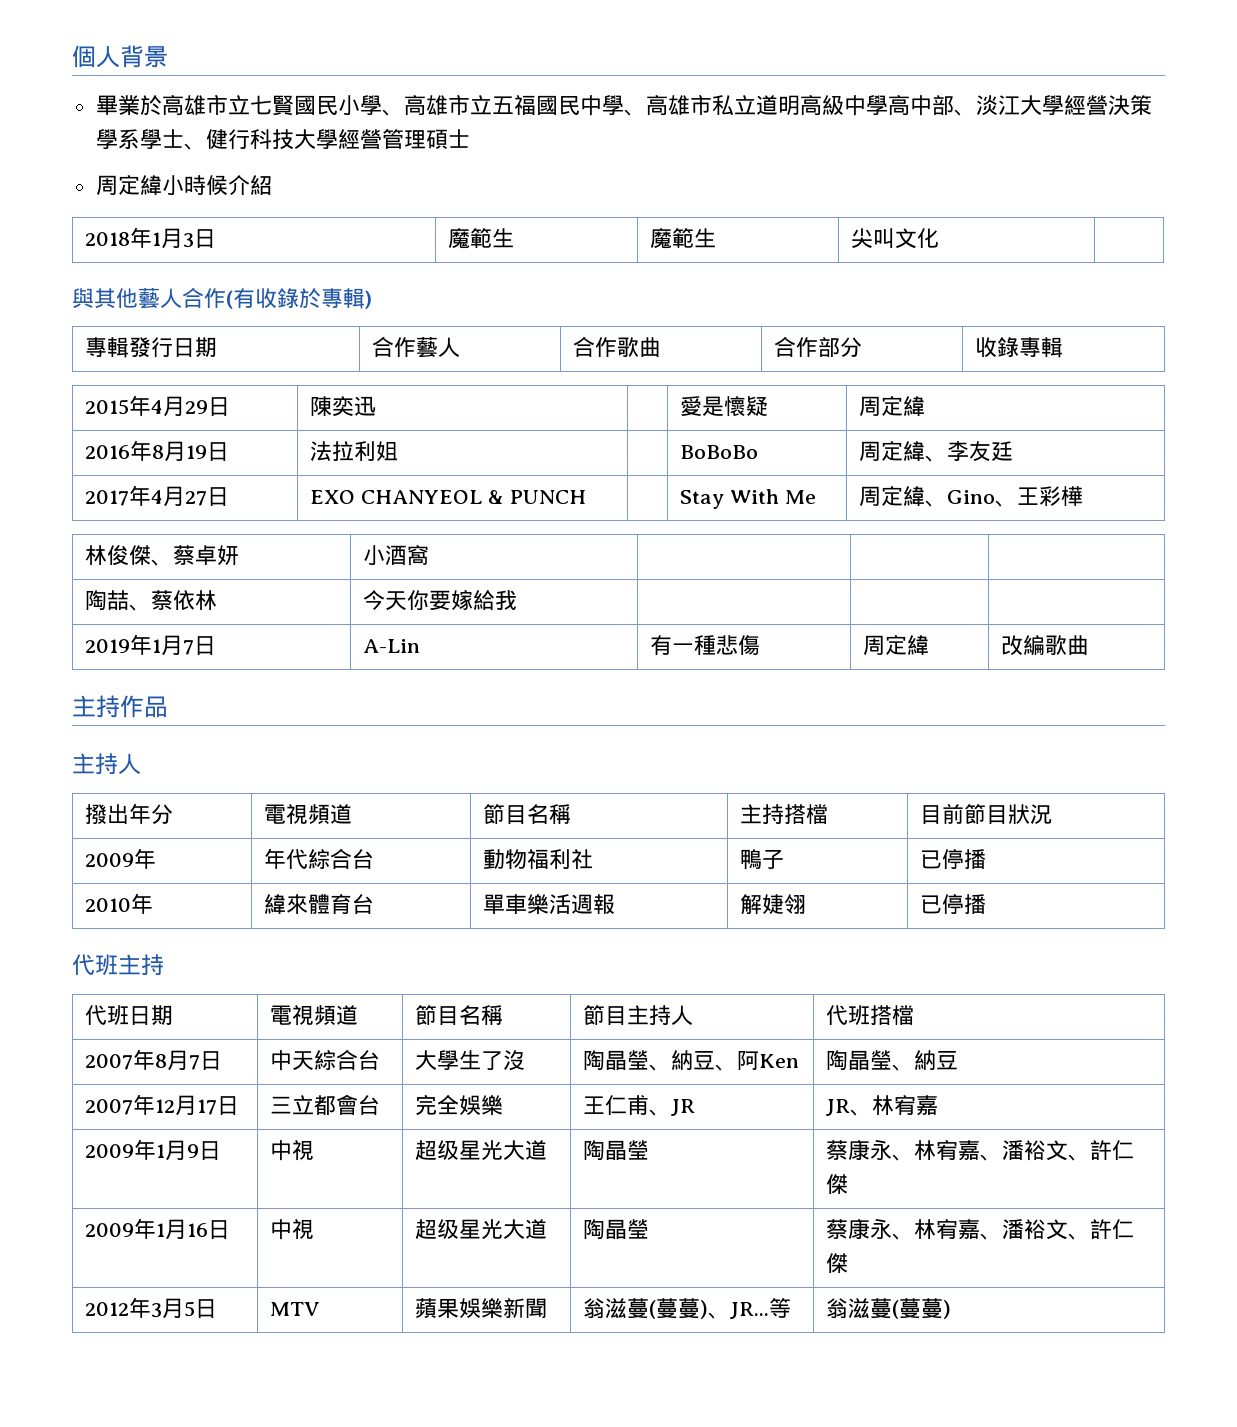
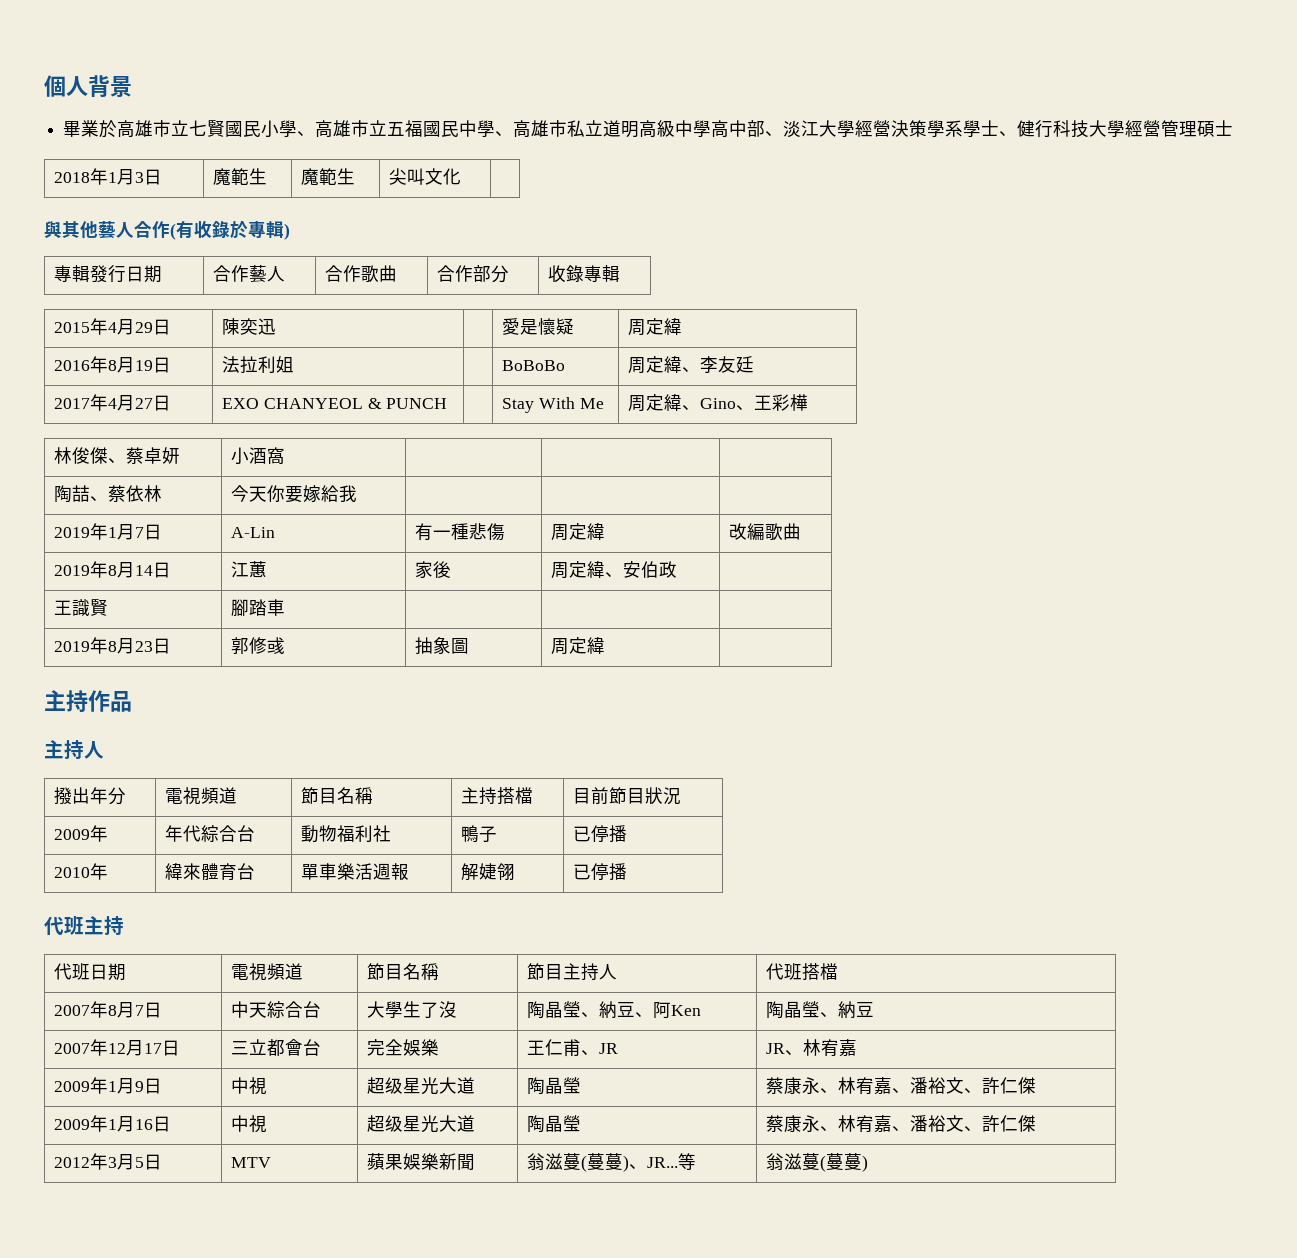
- 周定緯小時候介紹
+ 2019年8月14日 | 江蕙 | 家後 | 周定緯、安伯政 |
+ 王識賢 | 腳踏車 | | |
+ 2019年8月23日 | 郭修彧 | 抽象圖 | 周定緯 |

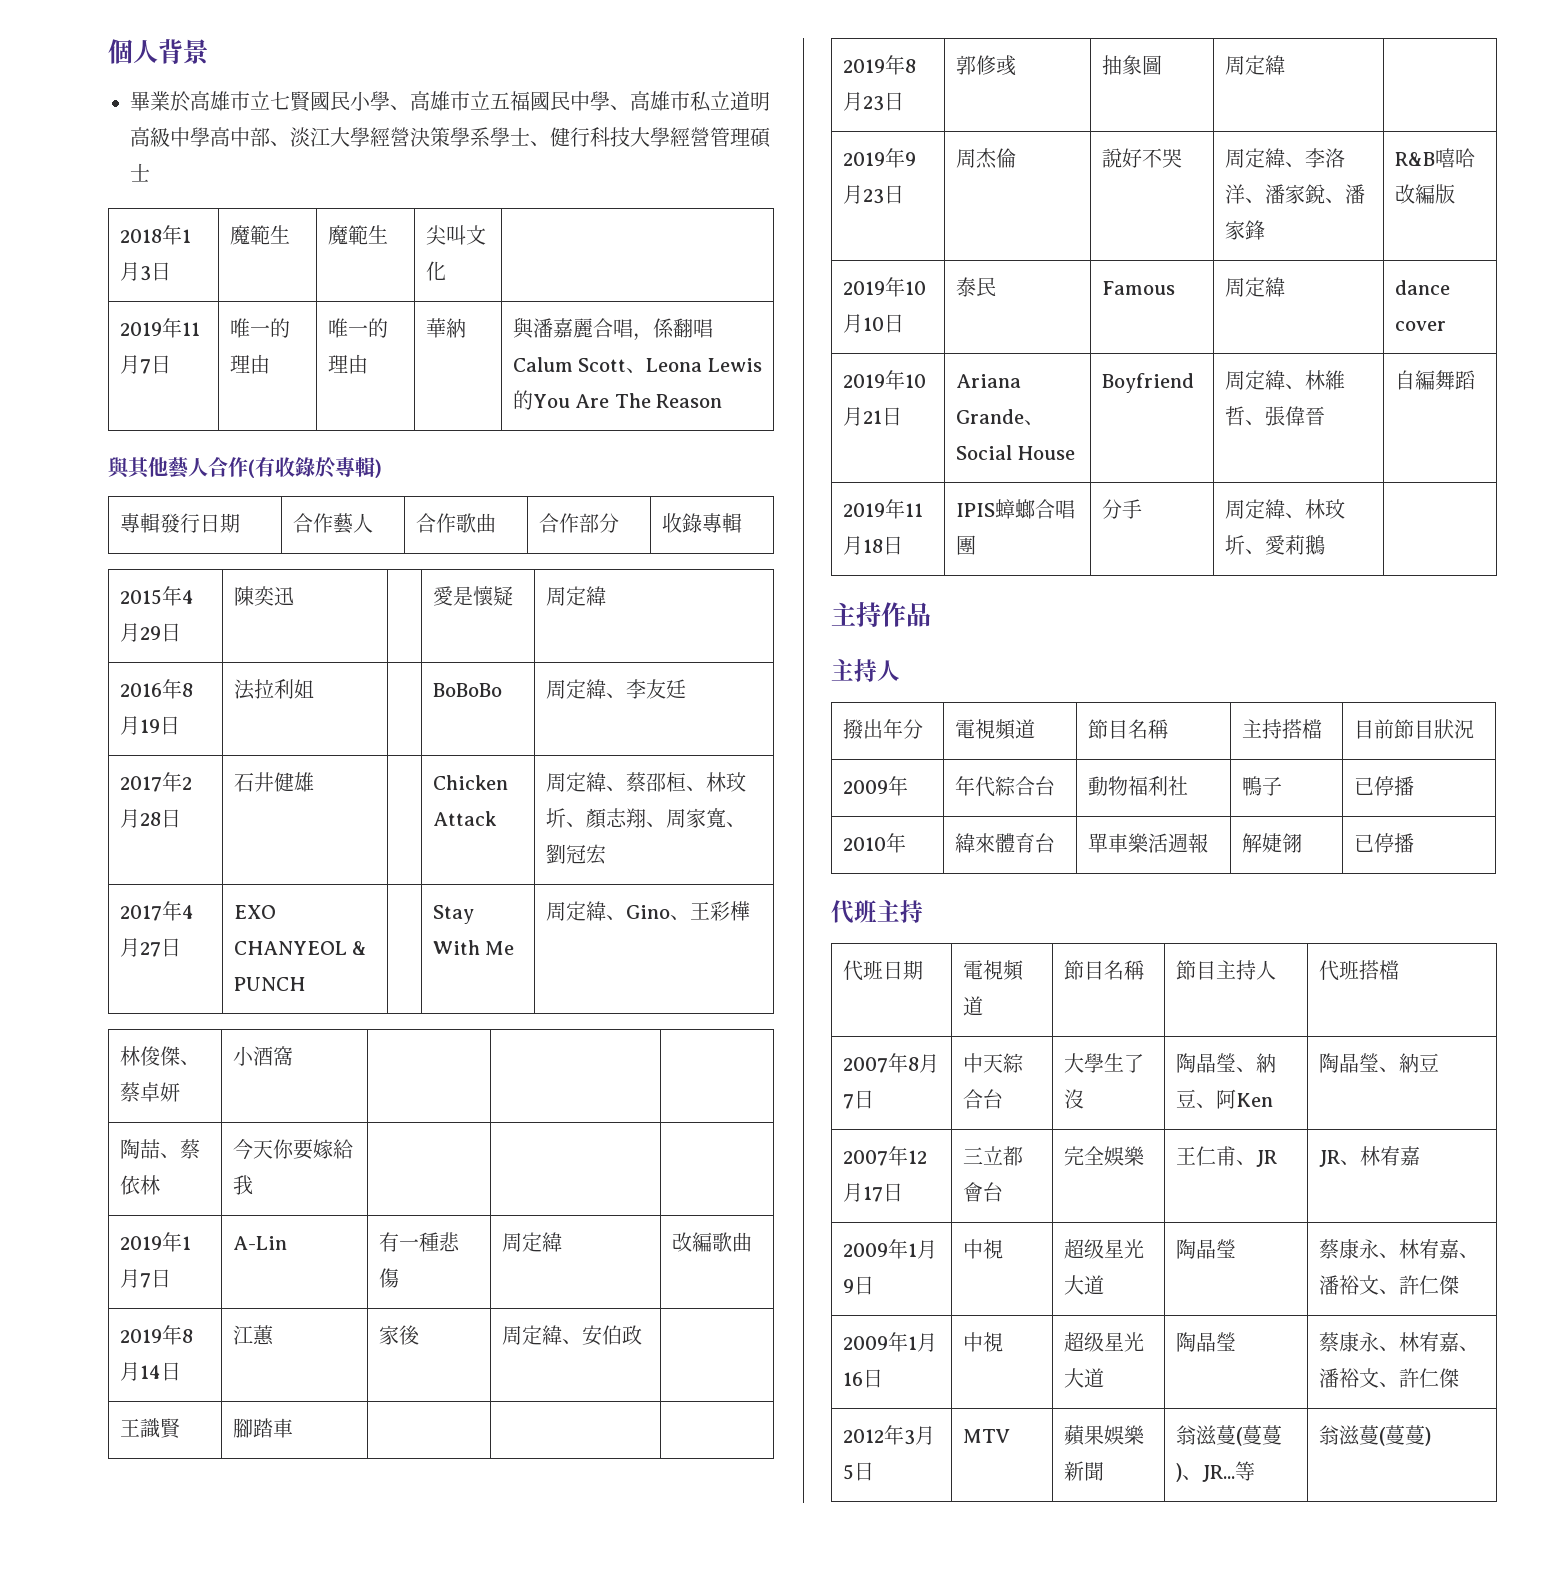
+ 2019年11月7日 | 唯一的理由 | 唯一的理由 | 華納 | 與潘嘉麗合唱，係翻唱Calum Scott、Leona Lewis的You Are The Reason
+ 2017年2月28日 | 石井健雄 | | Chicken Attack | 周定緯、蔡邵桓、林玟圻、顏志翔、周家寬、劉冠宏
+ 2019年9月23日 | 周杰倫 | 說好不哭 | 周定緯、李洛洋、潘家銳、潘家鋒 | R&B嘻哈改編版
+ 2019年10月10日 | 泰民 | Famous | 周定緯 | dance cover
+ 2019年10月21日 | Ariana Grande、Social House | Boyfriend | 周定緯、林維哲、張偉晉 | 自編舞蹈
+ 2019年11月18日 | IPIS蟑螂合唱團 | 分手 | 周定緯、林玟圻、愛莉鵝 |

